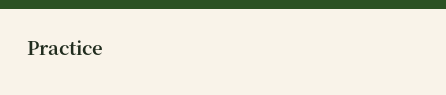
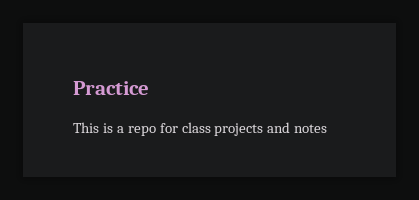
+ This is a repo for class projects and notes

